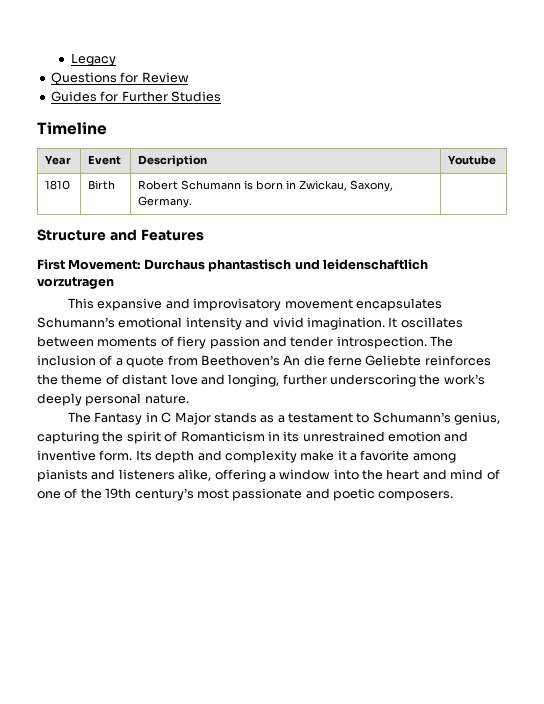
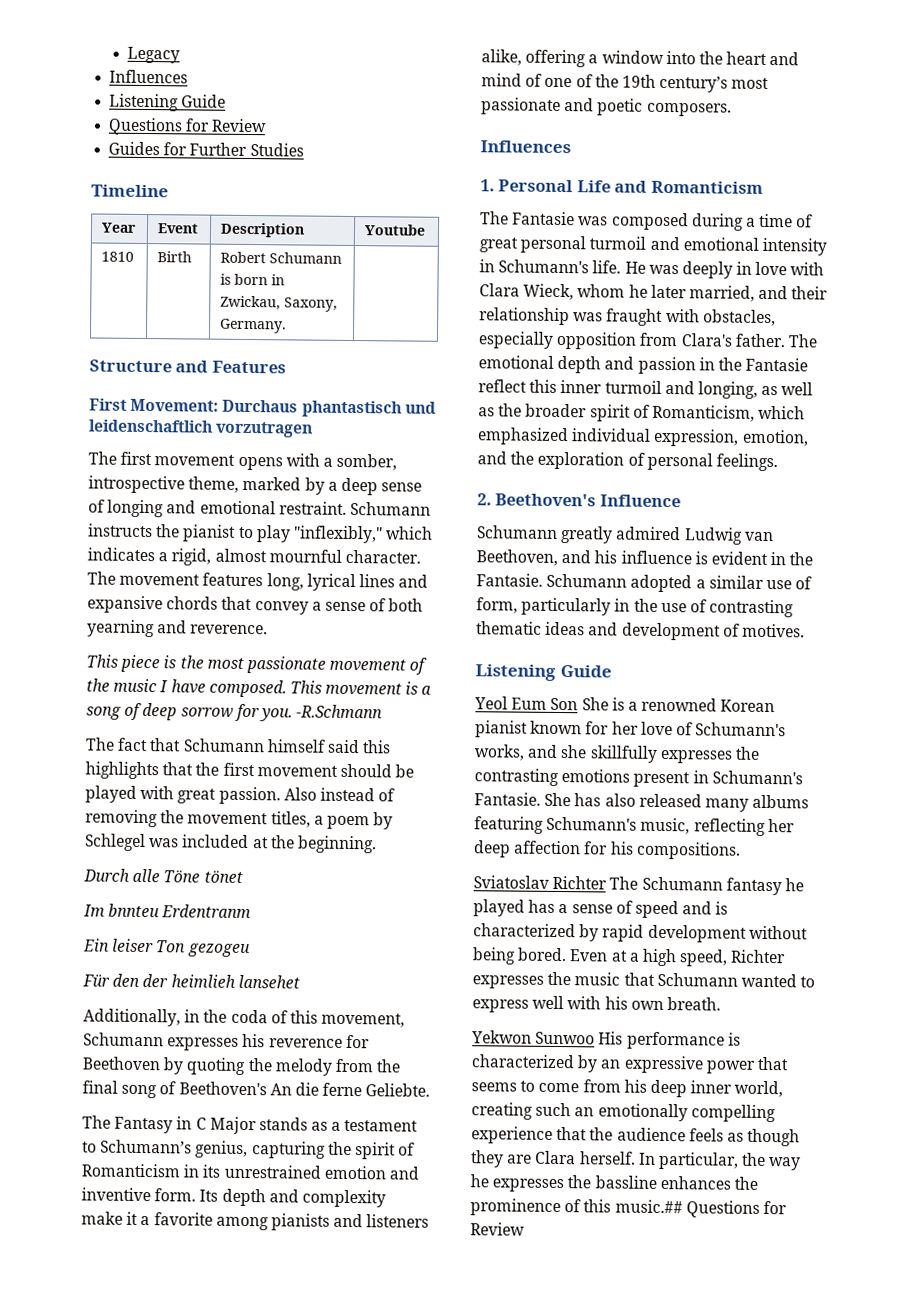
  Legacy
+ Influences
+ Listening Guide
- This expansive and improvisatory movement encapsulates Schumann’s emotional intensity and vivid imagination. It oscillates between moments of fiery passion and tender introspection. The inclusion of a quote from Beethoven’s An die ferne Geliebte reinforces the theme of distant love and longing, further underscoring the work’s deeply personal nature.
+ The first movement opens with a somber, introspective theme, marked by a deep sense of longing and emotional restraint. Schumann instructs the pianist to play "inflexibly," which indicates a rigid, almost mournful character. The movement features long, lyrical lines and expansive chords that convey a sense of both yearning and reverence.
+ This piece is the most passionate movement of the music I have composed. This movement is a song of deep sorrow for you. -R.Schmann
+ The fact that Schumann himself said this highlights that the first movement should be played with great passion. Also instead of removing the movement titles, a poem by Schlegel was included at the beginning.
+ Durch alle Töne tönet
+ Im bnnteu Erdentranm
+ Ein leiser Ton gezogeu
+ Für den der heimlieh lansehet
+ Additionally, in the coda of this movement, Schumann expresses his reverence for Beethoven by quoting the melody from the final song of Beethoven's An die ferne Geliebte.
  Its depth and complexity make it a favorite among pianists and listeners alike, offering a window into the heart and mind of one of the 19th century’s most passionate and poetic composers.
+ Influences
+ 1. Personal Life and Romanticism
+ The Fantasie was composed during a time of great personal turmoil and emotional intensity in Schumann's life. He was deeply in love with Clara Wieck, whom he later married, and their relationship was fraught with obstacles, especially opposition from Clara's father. The emotional depth and passion in the Fantasie reflect this inner turmoil and longing, as well as the broader spirit of Romanticism, which emphasized individual expression, emotion, and the exploration of personal feelings.
+ 2. Beethoven's Influence
+ Schumann greatly admired Ludwig van Beethoven, and his influence is evident in the Fantasie. Schumann adopted a similar use of form, particularly in the use of contrasting thematic ideas and development of motives.
+ Listening Guide
+ Yeol Eum Son She is a renowned Korean pianist known for her love of Schumann's works, and she skillfully expresses the contrasting emotions present in Schumann's Fantasie. She has also released many albums featuring Schumann's music, reflecting her deep affection for his compositions.
+ Sviatoslav Richter The Schumann fantasy he played has a sense of speed and is characterized by rapid development without being bored. Even at a high speed, Richter expresses the music that Schumann wanted to express well with his own breath.
+ Yekwon Sunwoo His performance is characterized by an expressive power that seems to come from his deep inner world, creating such an emotionally compelling experience that the audience feels as though they are Clara herself. In particular, the way he expresses the bassline enhances the prominence of this music.## Questions for Review

